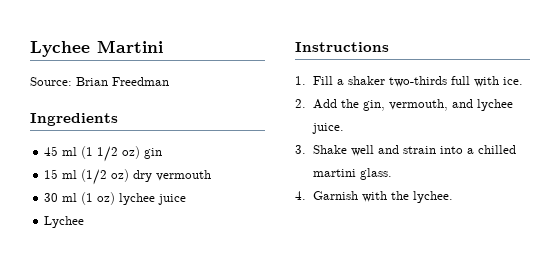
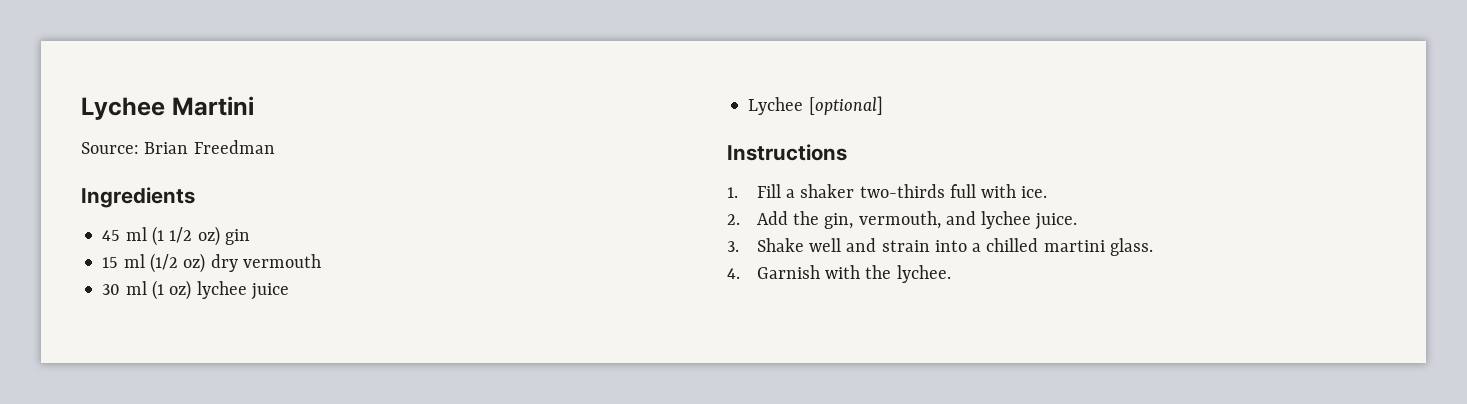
  30 ml (1 oz) lychee juice
- Lychee
+ Lychee [optional]

